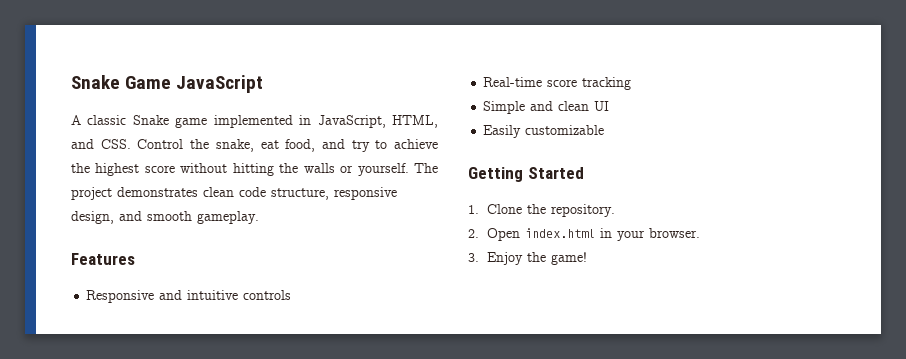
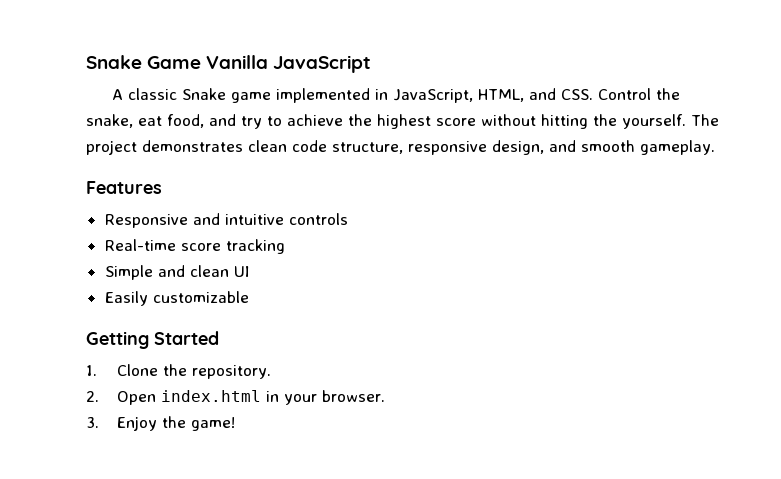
- Snake Game JavaScript
+ Snake Game Vanilla JavaScript
- A classic Snake game implemented in JavaScript, HTML, and CSS. Control the snake, eat food, and try to achieve the highest score without hitting the walls or yourself.
+ A classic Snake game implemented in JavaScript, HTML, and CSS. Control the snake, eat food, and try to achieve the highest score without hitting the yourself.

